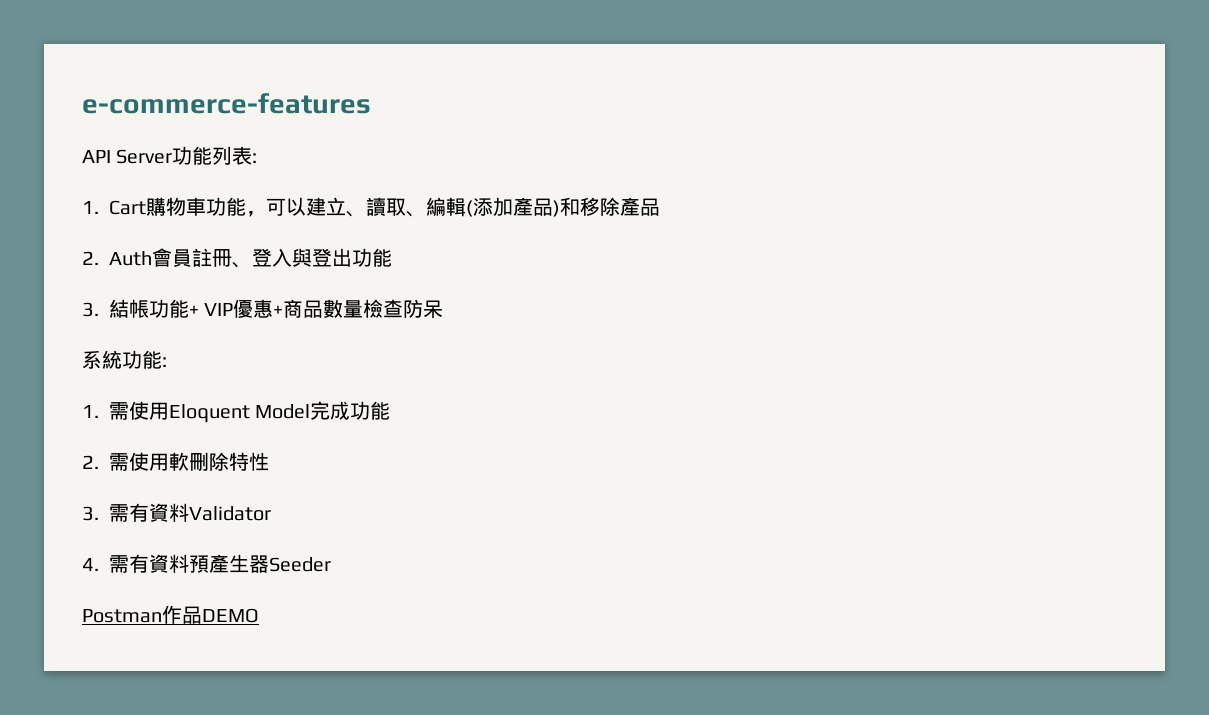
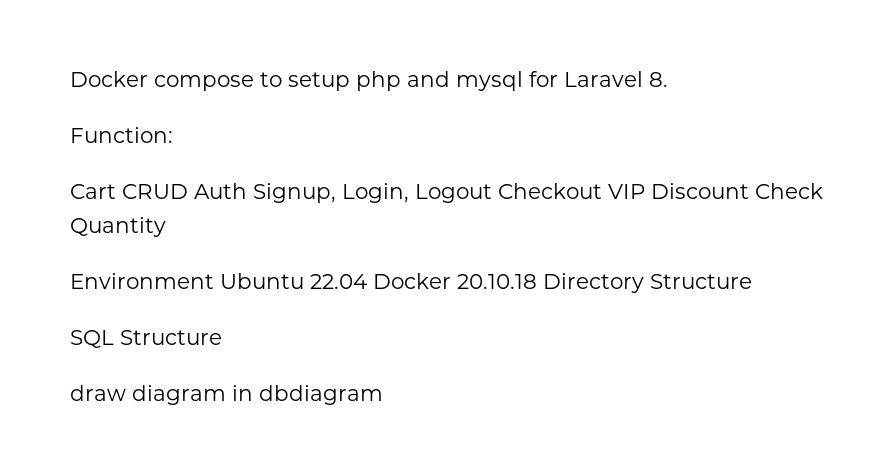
- e-commerce-features
- API Server功能列表:
- 1. Cart購物車功能，可以建立、讀取、編輯(添加產品)和移除產品
- 2. Auth會員註冊、登入與登出功能
- 3.結帳功能+ VIP優惠+商品數量檢查防呆
- 系統功能:
- 1.需使用Eloquent Model完成功能
- 2.需使用軟刪除特性
- 3.需有資料Validator
- 4.需有資料預產生器Seeder
- Postman作品DEMO
+ Docker compose to setup php and mysql for Laravel 8.
+ Function:
+ Cart CRUD Auth Signup, Login, Logout Checkout VIP Discount Check Quantity
+ Environment Ubuntu 22.04 Docker 20.10.18 Directory Structure
+ SQL Structure
+ draw diagram in dbdiagram

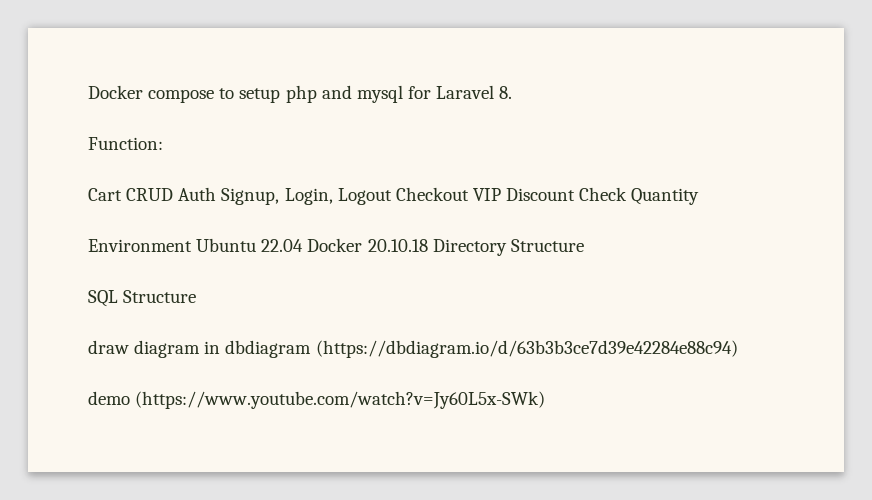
- draw diagram in dbdiagram
+ draw diagram in dbdiagram (https://dbdiagram.io/d/63b3b3ce7d39e42284e88c94)
+ demo (https://www.youtube.com/watch?v=Jy60L5x-SWk)

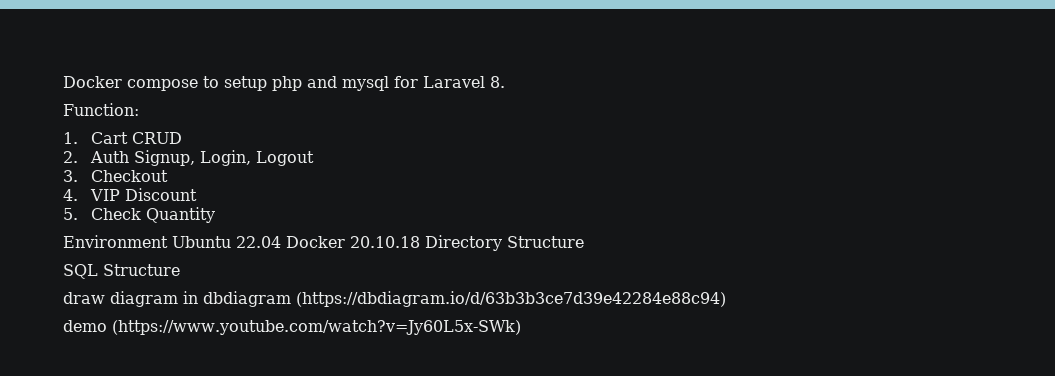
- Cart CRUD Auth Signup, Login, Logout Checkout VIP Discount Check Quantity
+ 1. Cart CRUD
+ 2. Auth Signup, Login, Logout
+ 3. Checkout
+ 4. VIP Discount
+ 5. Check Quantity

